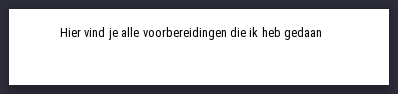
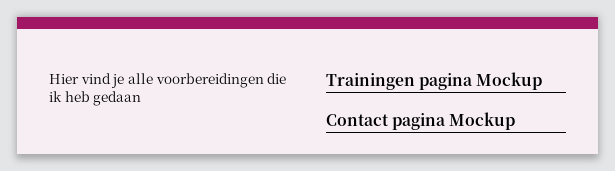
+ Trainingen pagina Mockup
+ Contact pagina Mockup

